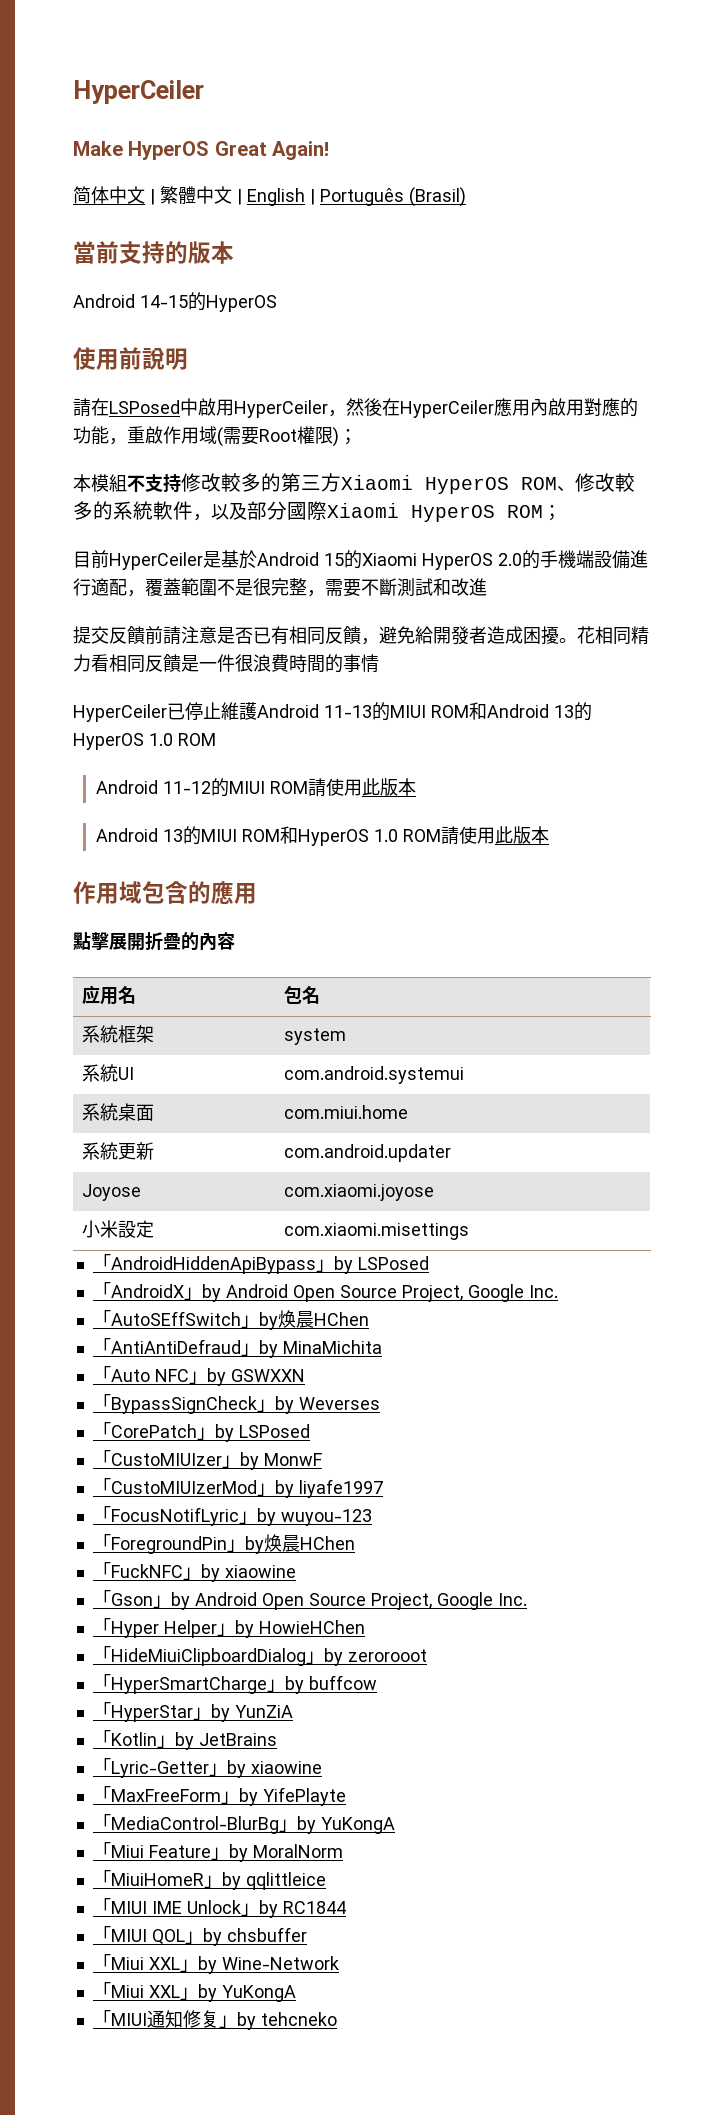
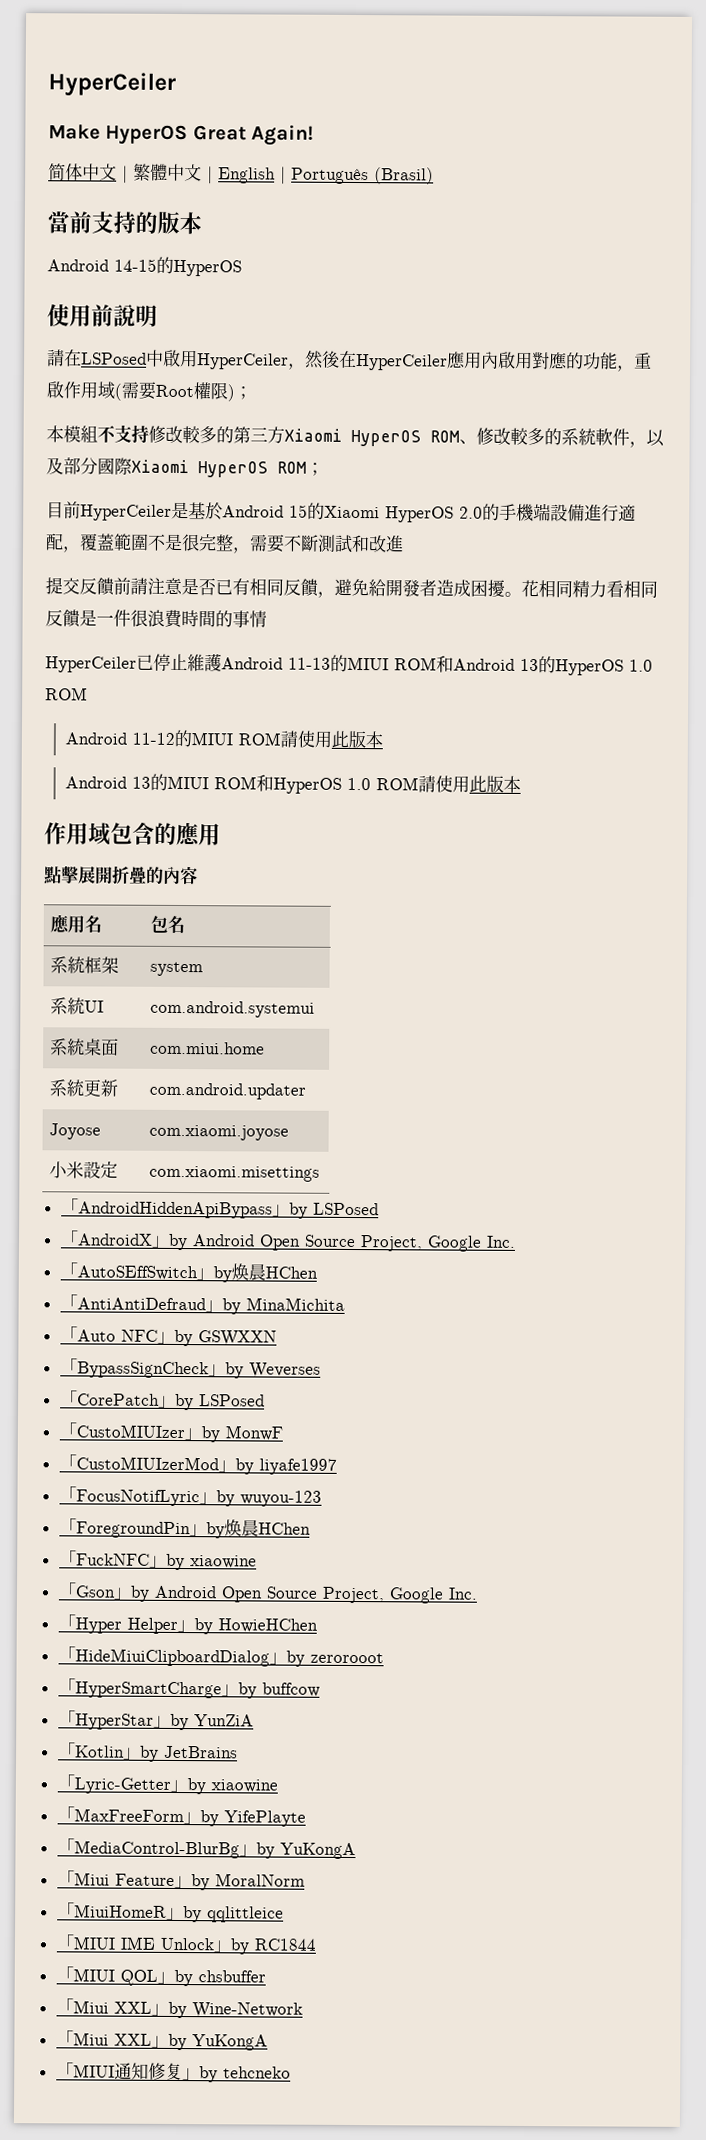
- 应用名 | 包名
+ 應用名 | 包名

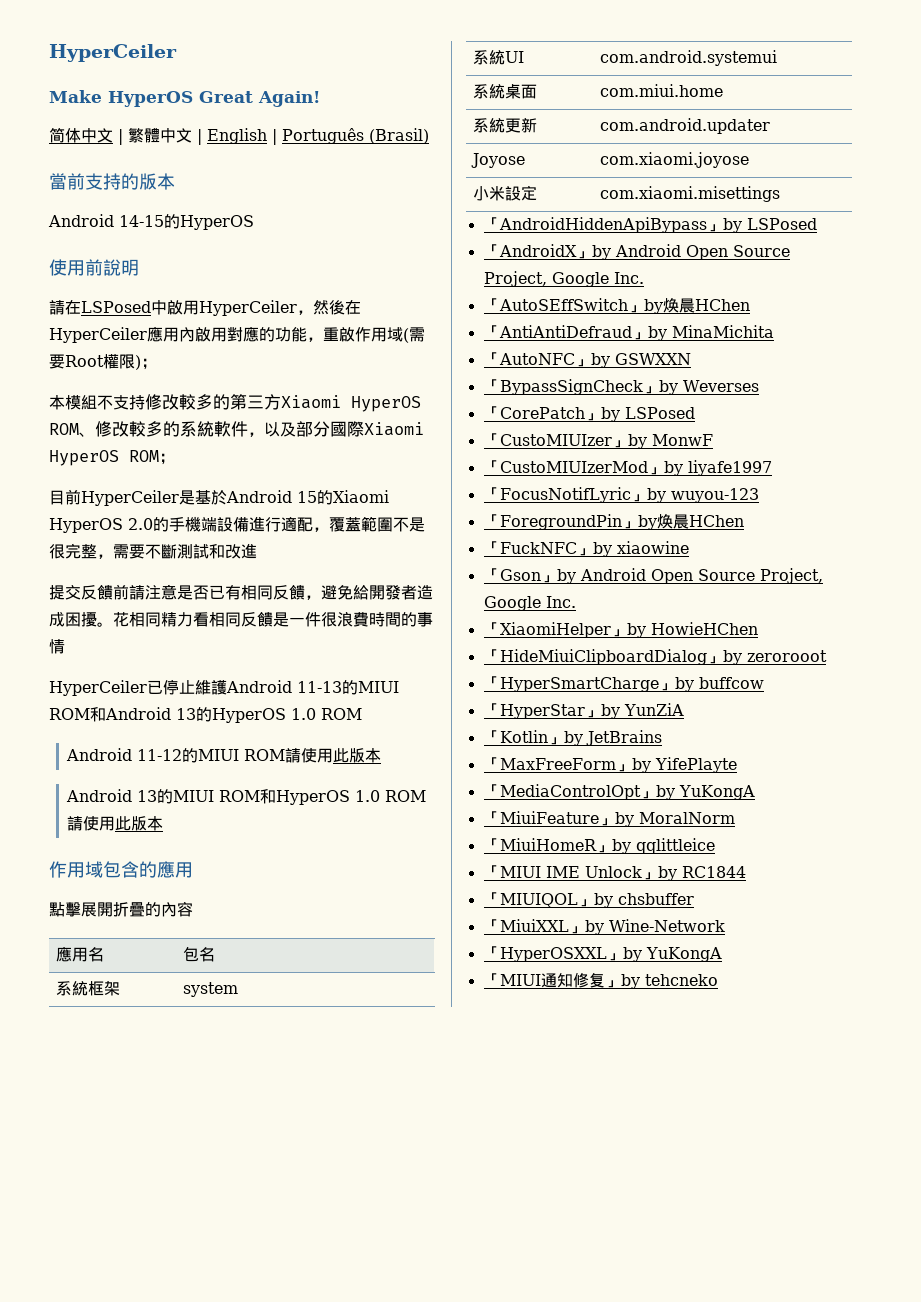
- 「Auto NFC」by GSWXXN
+ 「AutoNFC」by GSWXXN
- 「Hyper Helper」by HowieHChen
+ 「XiaomiHelper」by HowieHChen
- 「Lyric-Getter」by xiaowine
- 「MediaControl-BlurBg」by YuKongA
- 「Miui Feature」by MoralNorm
+ 「MediaControlOpt」by YuKongA
+ 「MiuiFeature」by MoralNorm
- 「MIUI QOL」by chsbuffer
+ 「MIUIQOL」by chsbuffer
- 「Miui XXL」by Wine-Network
+ 「MiuiXXL」by Wine-Network
- 「Miui XXL」by YuKongA
+ 「HyperOSXXL」by YuKongA

